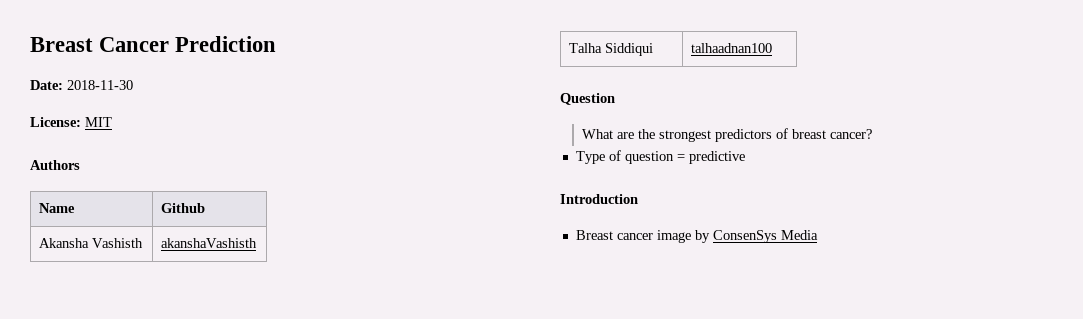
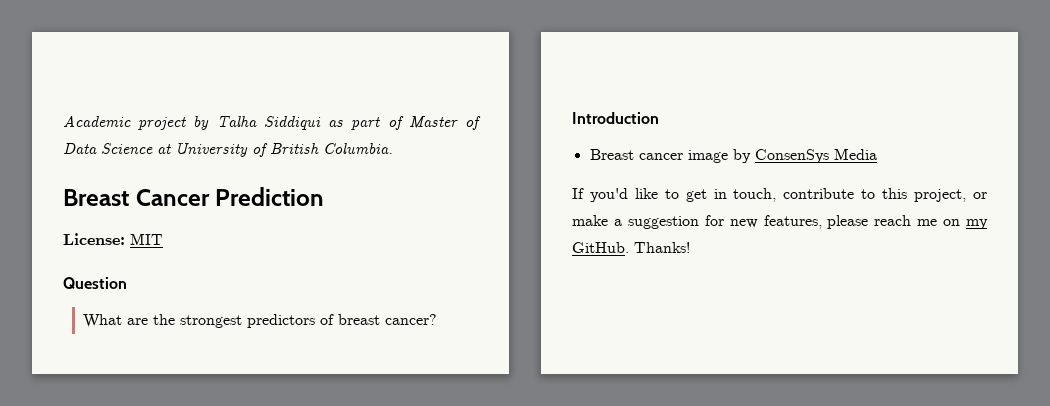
+ Academic project by Talha Siddiqui as part of Master of Data Science at University of British Columbia.
- Date: 2018-11-30
- Authors
- Name | Github
- Akansha Vashisth | akanshaVashisth
- Talha Siddiqui | talhaadnan100
- Type of question = predictive
+ If you'd like to get in touch, contribute to this project, or make a suggestion for new features, please reach me on my GitHub. Thanks!

